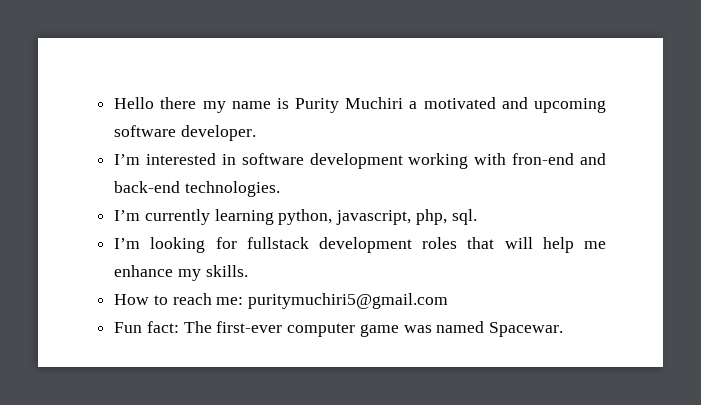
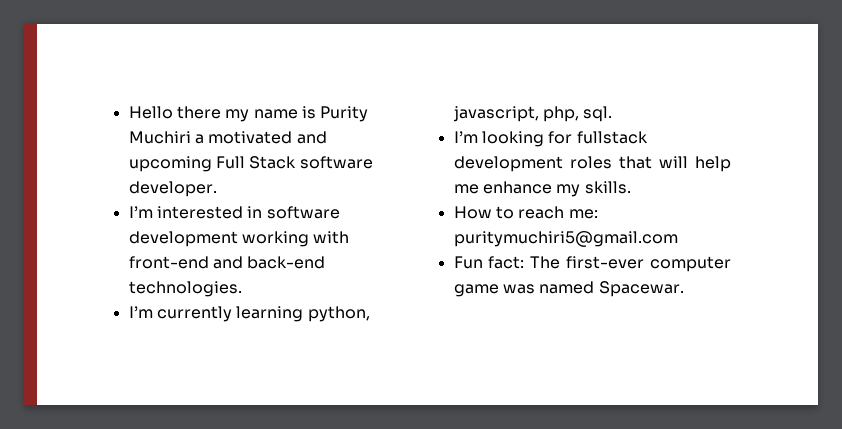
- Hello there my name is Purity Muchiri a motivated and upcoming software developer.
+ Hello there my name is Purity Muchiri a motivated and upcoming Full Stack software developer.
- I’m interested in software development working with fron-end and back-end technologies.
+ I’m interested in software development working with front-end and back-end technologies.

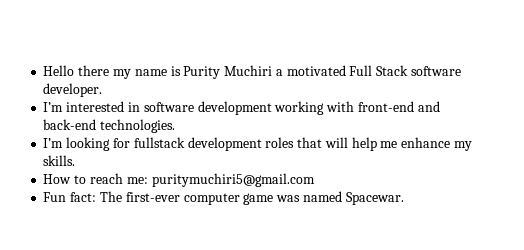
- Hello there my name is Purity Muchiri a motivated and upcoming Full Stack software developer.
+ Hello there my name is Purity Muchiri a motivated Full Stack software developer.
- I’m currently learning python, javascript, php, sql.

